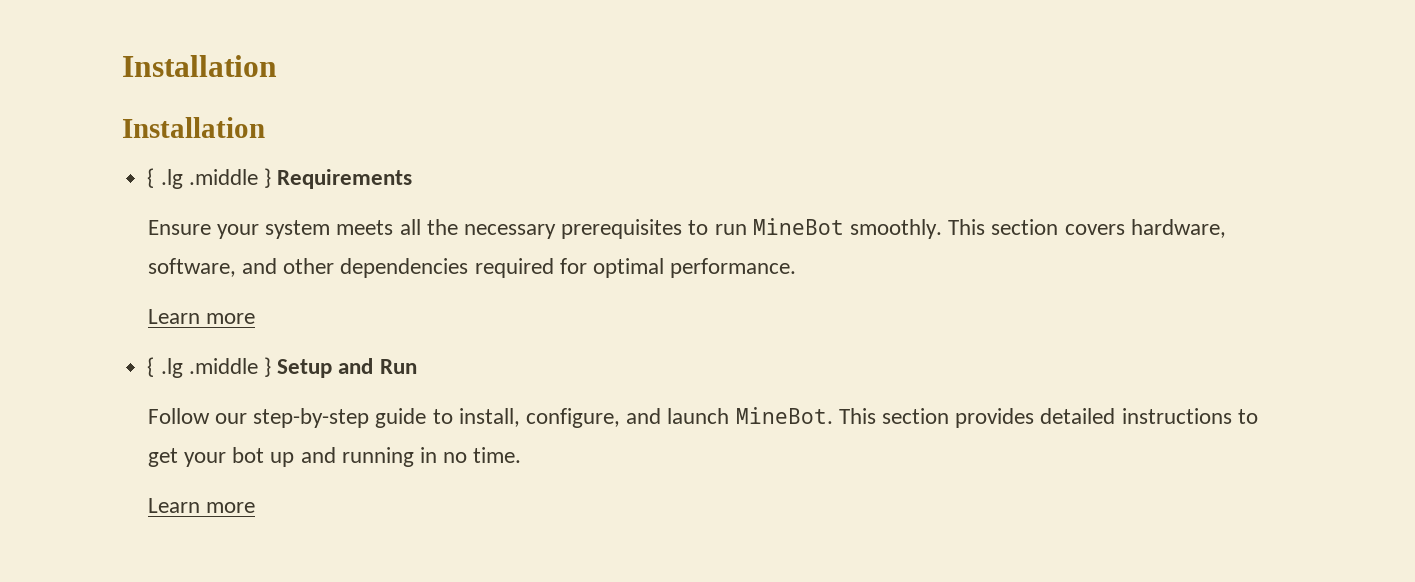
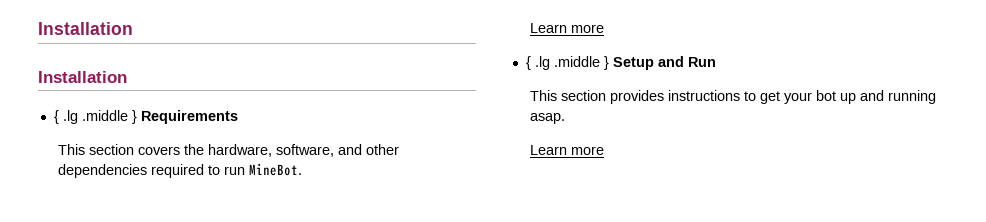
- Ensure your system meets all the necessary prerequisites to run MineBot smoothly. This section covers hardware, software, and other dependencies required for optimal performance.
+ This section covers the hardware, software, and other dependencies required to run MineBot.
- Follow our step-by-step guide to install, configure, and launch MineBot. This section provides detailed instructions to get your bot up and running in no time.
+ This section provides instructions to get your bot up and running asap.

